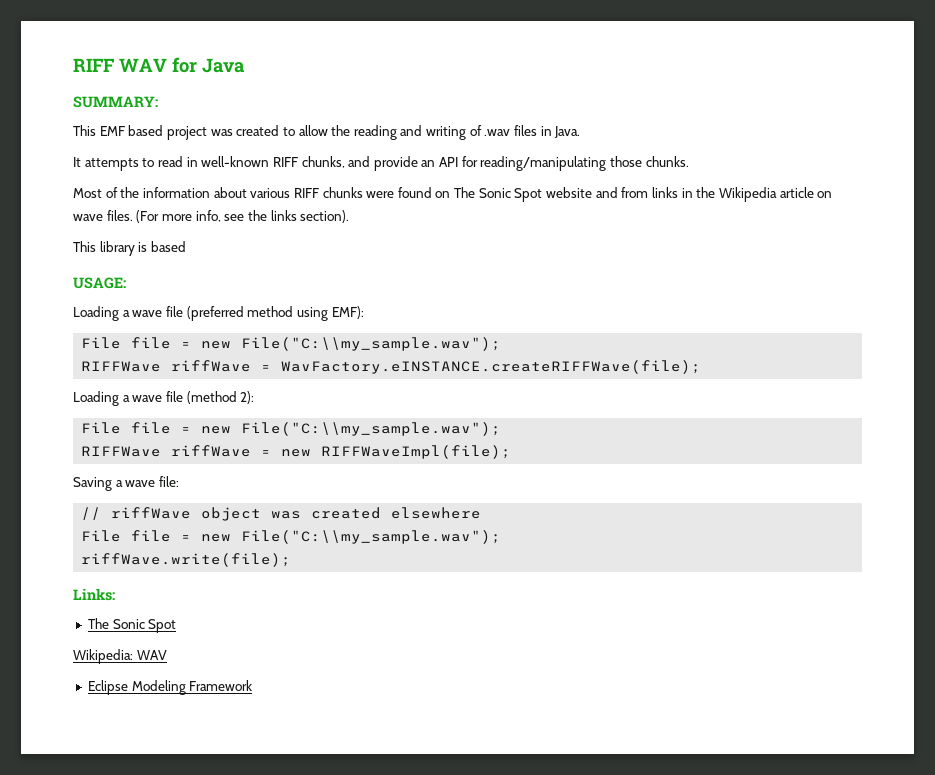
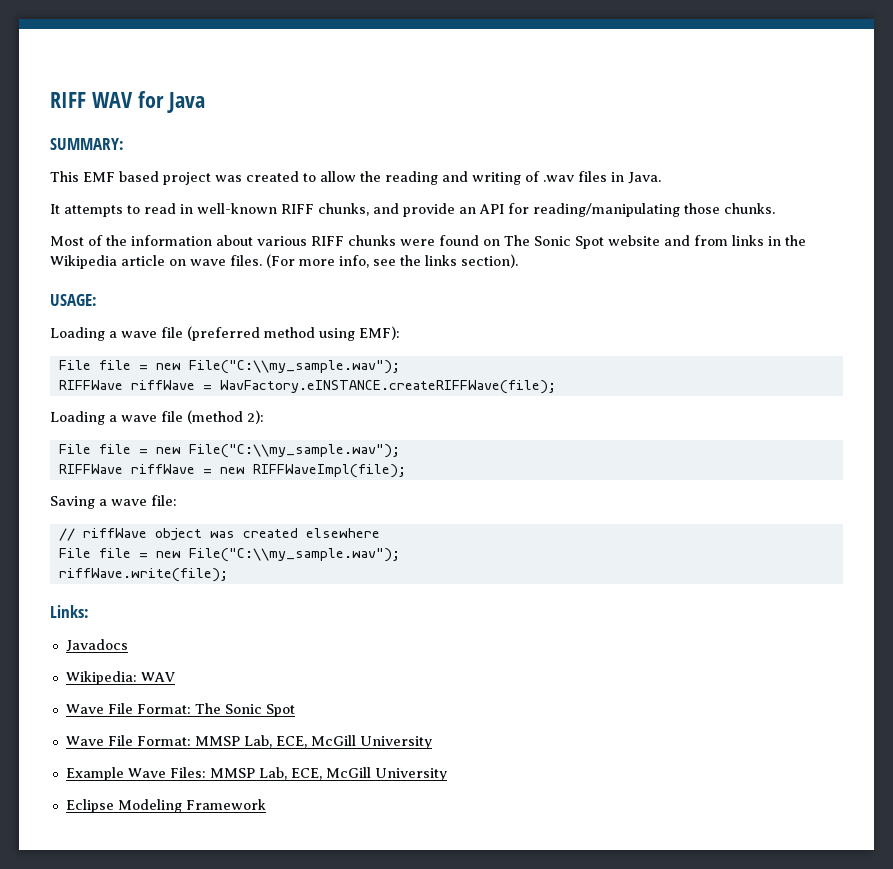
- This library is based
  Links:
- The Sonic Spot
+ Javadocs
  Wikipedia: WAV
+ Wave File Format: The Sonic Spot
+ Wave File Format: MMSP Lab, ECE, McGill University
+ Example Wave Files: MMSP Lab, ECE, McGill University

